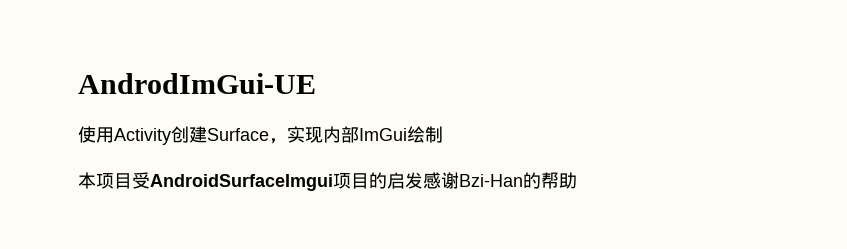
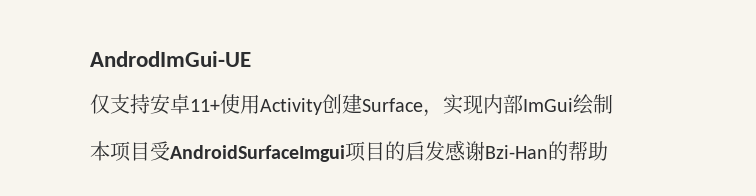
- 使用Activity创建Surface，实现内部ImGui绘制
+ 仅支持安卓11+使用Activity创建Surface，实现内部ImGui绘制

